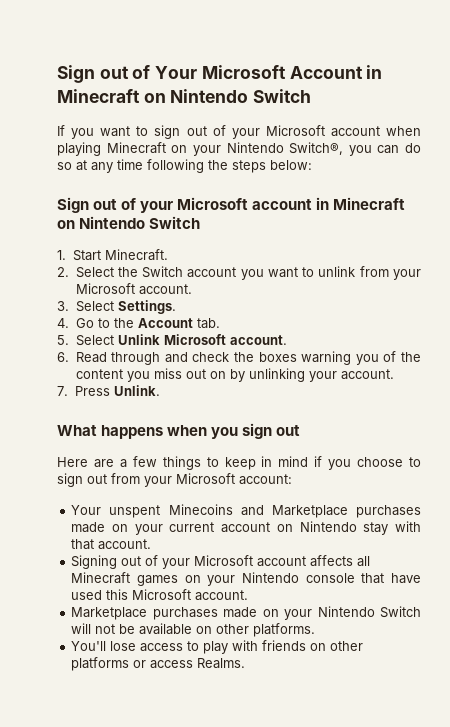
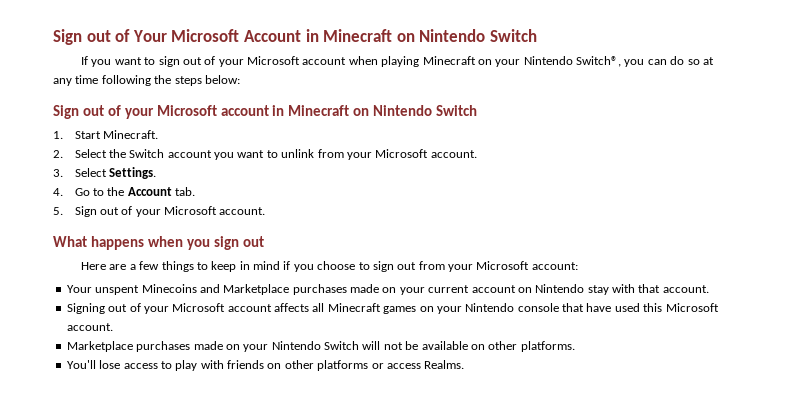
- 5. Select Unlink Microsoft account.
- 6. Read through and check the boxes warning you of the content you miss out on by unlinking your account.
- 7. Press Unlink.
+ 5. Sign out of your Microsoft account.

